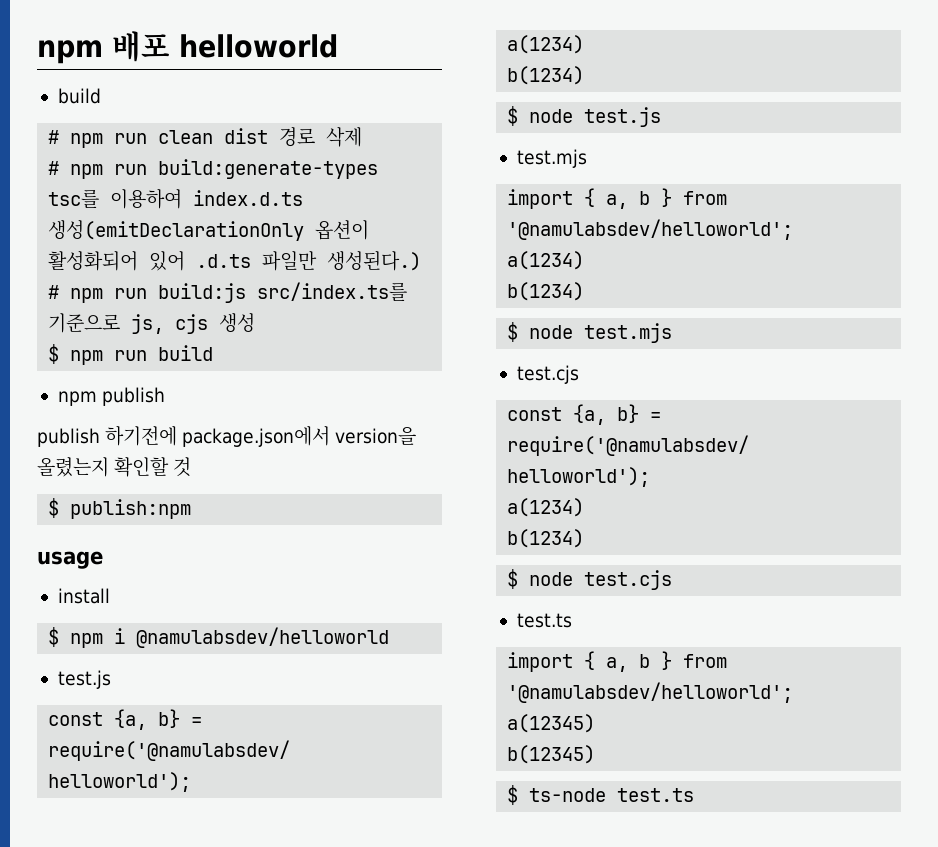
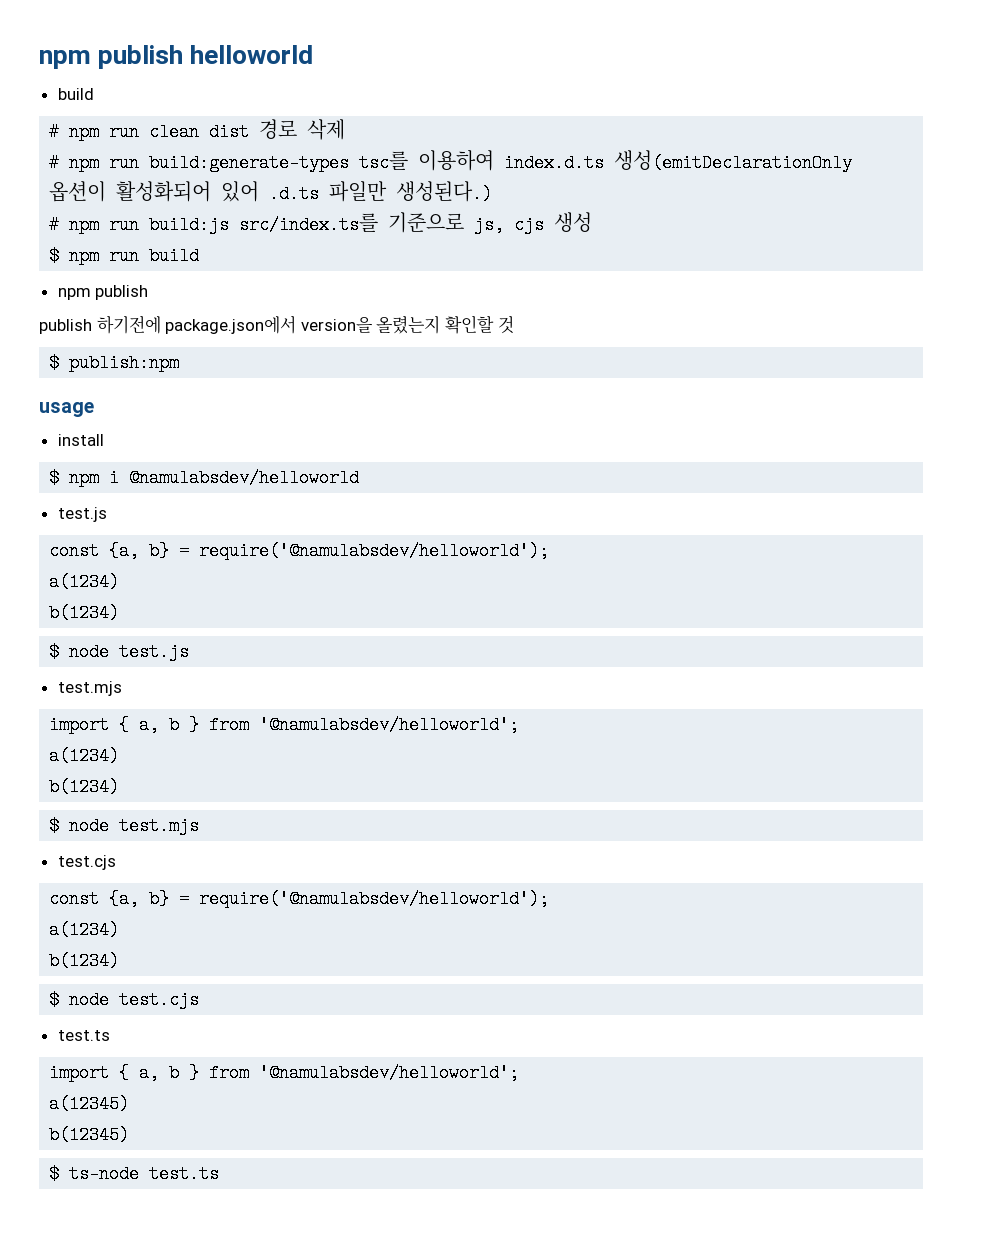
- npm 배포 helloworld
+ npm publish helloworld

